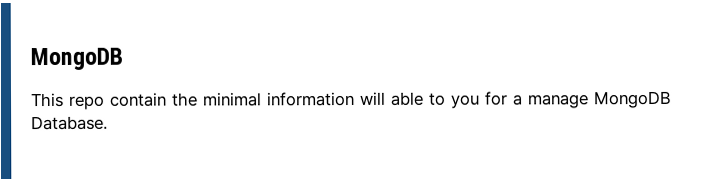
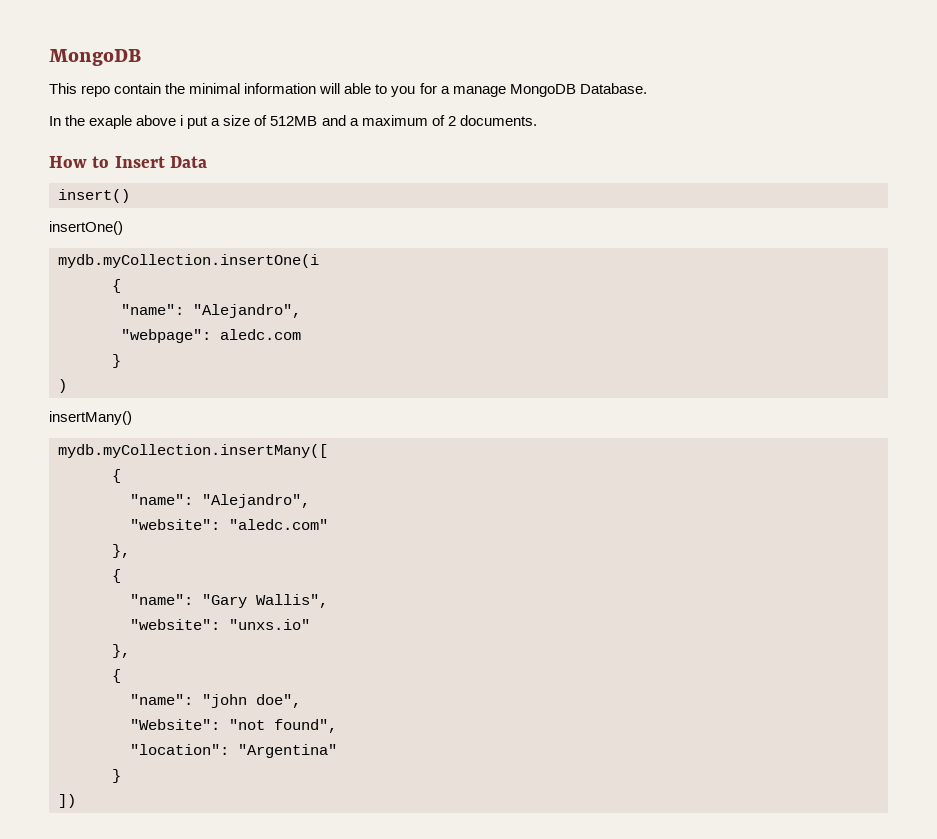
+ In the exaple above i put a size of 512MB and a maximum of 2 documents.
+ How to Insert Data
+ insert()
+ insertOne()
+ mydb.myCollection.insertOne(i
+ {
+ "name": "Alejandro",
+ "webpage": aledc.com
+ }
+ )
+ insertMany()
+ mydb.myCollection.insertMany([
+ {
+ "name": "Alejandro",
+ "website": "aledc.com"
+ },
+ {
+ "name": "Gary Wallis",
+ "website": "unxs.io"
+ },
+ {
+ "name": "john doe",
+ "Website": "not found",
+ "location": "Argentina"
+ }
+ ])

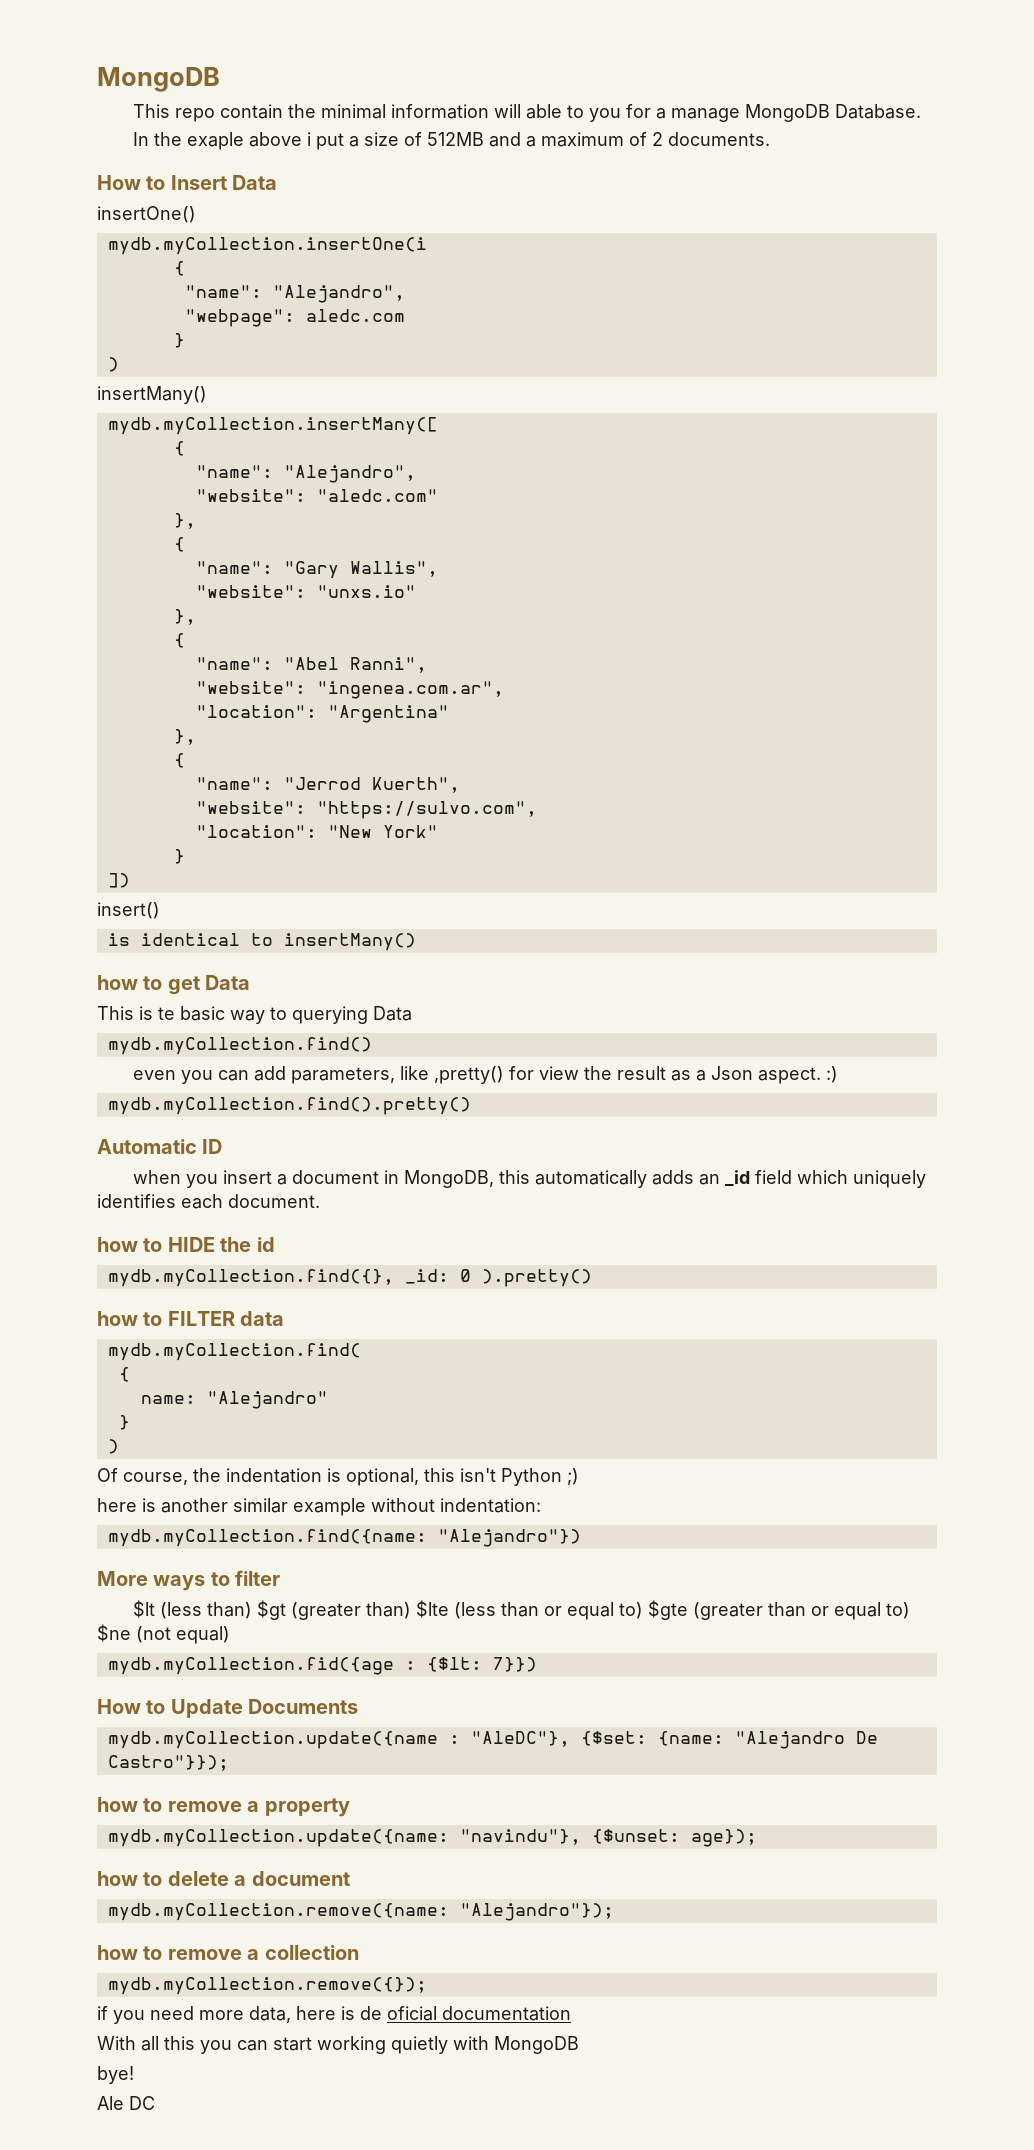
- insert()
- "name": "john doe",
- "Website": "not found",
+ "name": "Abel Ranni",
+ "website": "ingenea.com.ar",
  "location": "Argentina"
+ },
+ {
+ "name": "Jerrod Kuerth",
+ "website": "https://sulvo.com",
+ "location": "New York"
  }
  ])
+ insert()
+ is identical to insertMany()
+ how to get Data
+ This is te basic way to querying Data
+ mydb.myCollection.find()
+ even you can add parameters, like ,pretty() for view the result as a Json aspect. :)
+ mydb.myCollection.find().pretty()
+ Automatic ID
+ when you insert a document in MongoDB, this automatically adds an _id field which uniquely identifies each document.
+ how to HIDE the id
+ mydb.myCollection.find({}, _id: 0 ).pretty()
+ how to FILTER data
+ mydb.myCollection.find(
+ {
+ name: "Alejandro"
+ }
+ )
+ Of course, the indentation is optional, this isn't Python ;)
+ here is another similar example without indentation:
+ mydb.myCollection.find({name: "Alejandro"})
+ More ways to filter
+ $lt (less than) $gt (greater than) $lte (less than or equal to) $gte (greater than or equal to) $ne (not equal)
+ mydb.myCollection.fid({age : {$lt: 7}})
+ How to Update Documents
+ mydb.myCollection.update({name : "AleDC"}, {$set: {name: "Alejandro De Castro"}});
+ how to remove a property
+ mydb.myCollection.update({name: "navindu"}, {$unset: age});
+ how to delete a document
+ mydb.myCollection.remove({name: "Alejandro"});
+ how to remove a collection
+ mydb.myCollection.remove({});
+ if you need more data, here is de oficial documentation
+ With all this you can start working quietly with MongoDB
+ bye!
+ Ale DC

